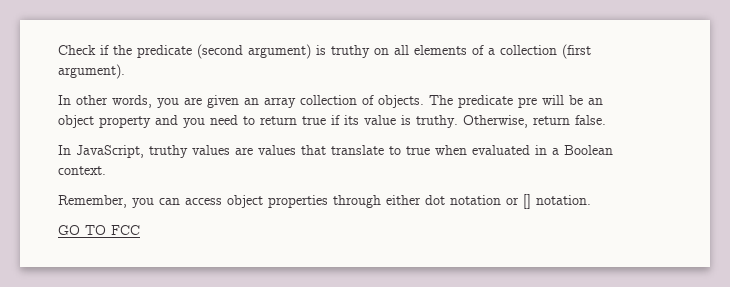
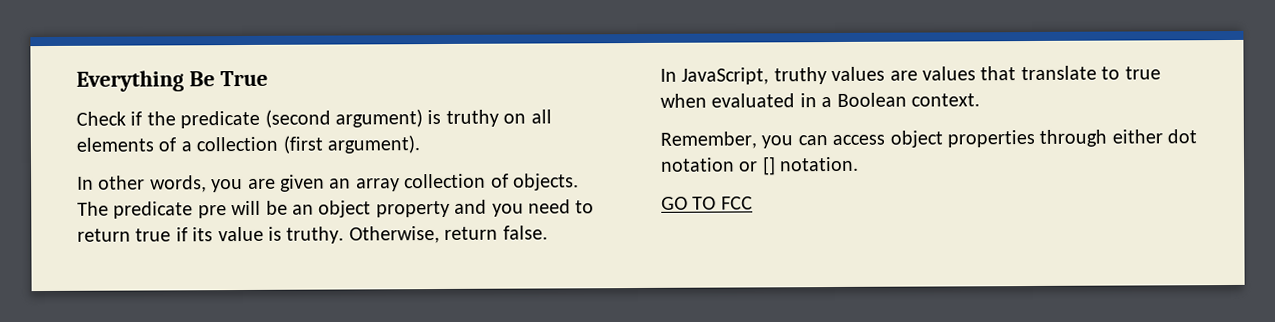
+ Everything Be True

